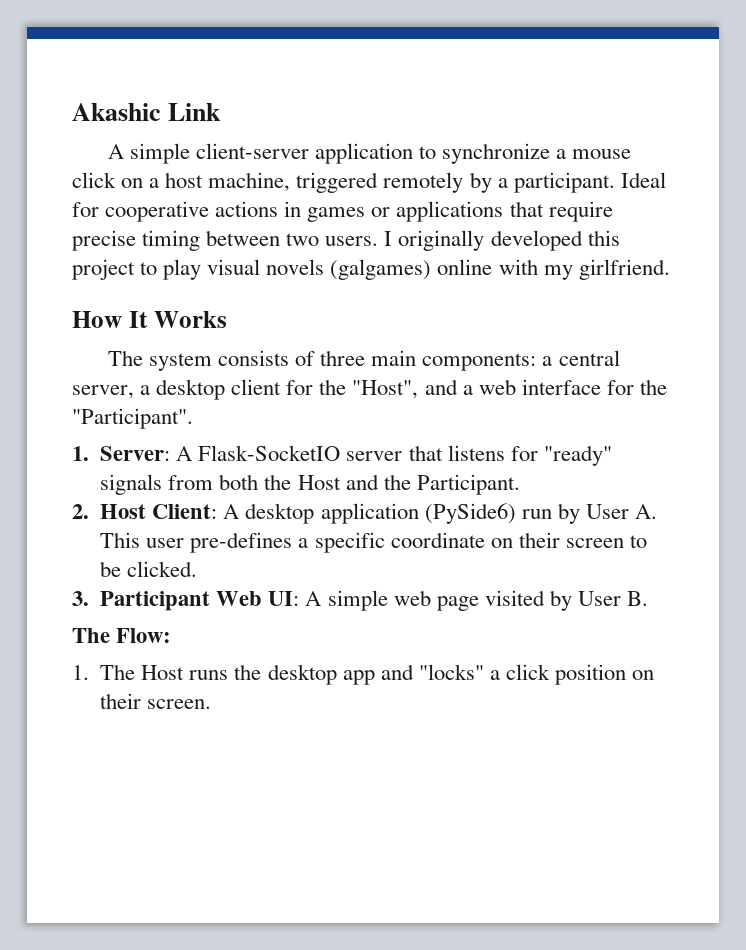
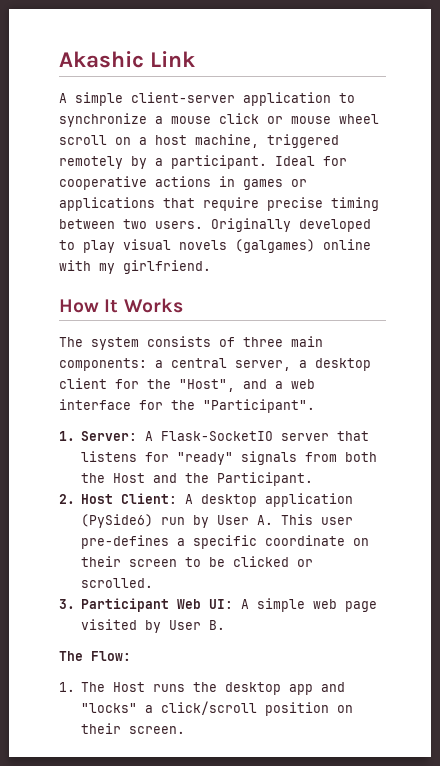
- A simple client-server application to synchronize a mouse click on a host machine, triggered remotely by a participant.
+ A simple client-server application to synchronize a mouse click or mouse wheel scroll on a host machine, triggered remotely by a participant.
- I originally developed this project to play visual novels (galgames) online with my girlfriend.
+ Originally developed to play visual novels (galgames) online with my girlfriend.
- 2. Host Client: A desktop application (PySide6) run by User A. This user pre-defines a specific coordinate on their screen to be clicked.
+ 2. Host Client: A desktop application (PySide6) run by User A. This user pre-defines a specific coordinate on their screen to be clicked or scrolled.
- 1. The Host runs the desktop app and "locks" a click position on their screen.
+ 1. The Host runs the desktop app and "locks" a click/scroll position on their screen.

